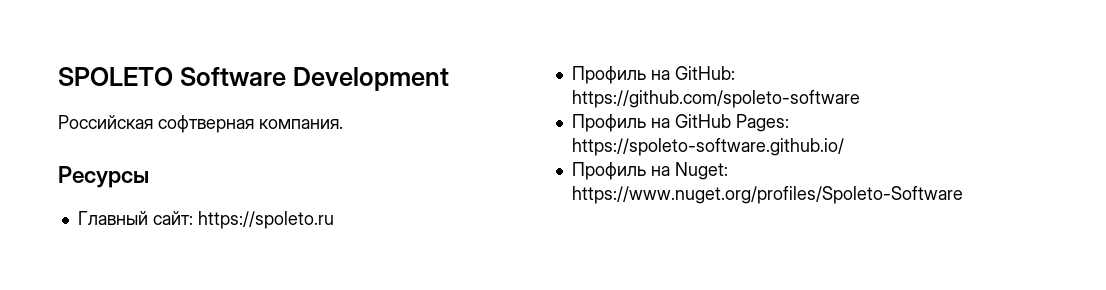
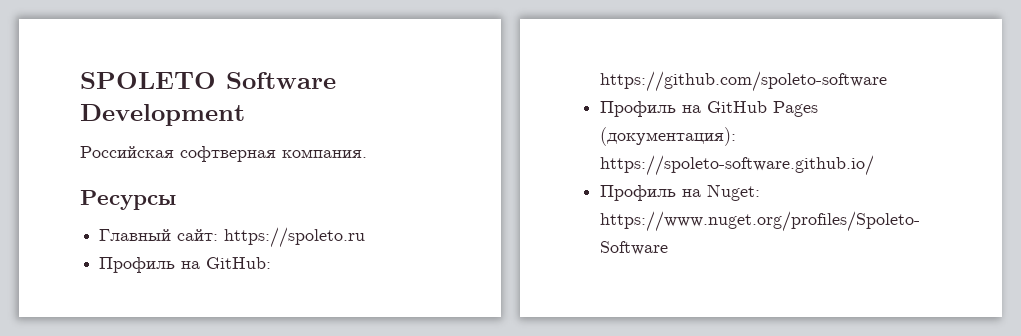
- Профиль на GitHub Pages: https://spoleto-software.github.io/
+ Профиль на GitHub Pages (документация): https://spoleto-software.github.io/

